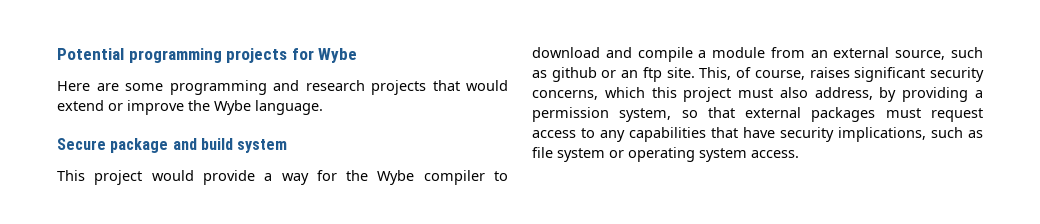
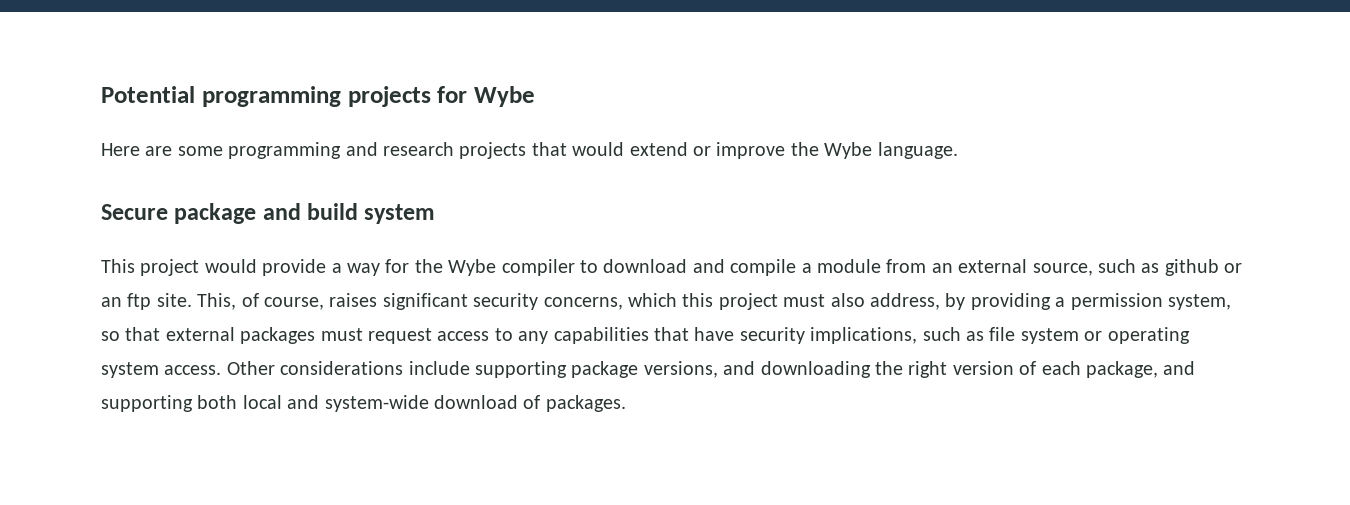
+ Other considerations include supporting package versions, and downloading the right version of each package, and supporting both local and system-wide download of packages.

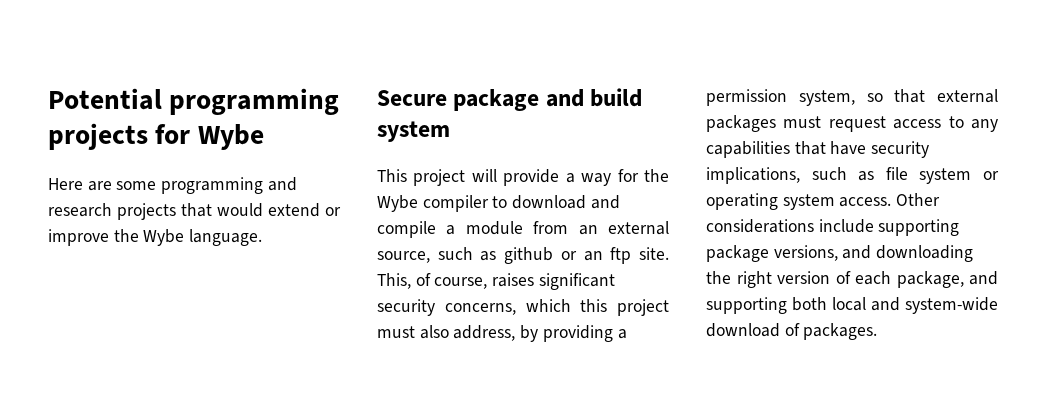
- This project would provide a way for the Wybe compiler to download and compile a module from an external source, such as github or an ftp site.
+ This project will provide a way for the Wybe compiler to download and compile a module from an external source, such as github or an ftp site.

